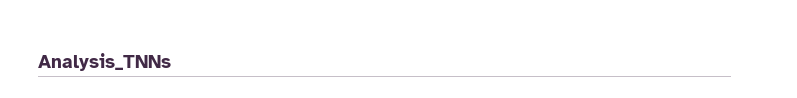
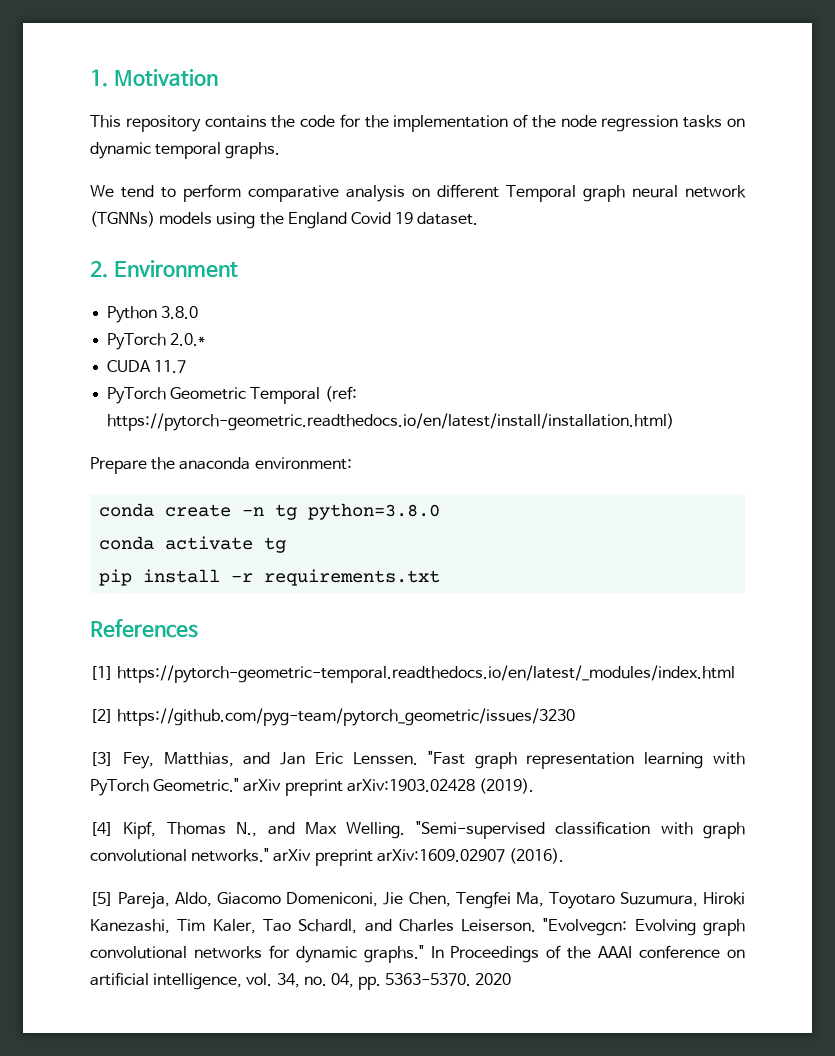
- Analysis_TNNs
+ 1. Motivation
+ This repository contains the code for the implementation of the node regression tasks on dynamic temporal graphs.
+ We tend to perform comparative analysis on different Temporal graph neural network (TGNNs) models using the England Covid 19 dataset.
+ 2. Environment
+ Python 3.8.0
+ PyTorch 2.0.*
+ CUDA 11.7
+ PyTorch Geometric Temporal (ref: https://pytorch-geometric.readthedocs.io/en/latest/install/installation.html)
+ Prepare the anaconda environment:
+ conda create -n tg python=3.8.0
+ conda activate tg
+ pip install -r requirements.txt
+ References
+ [1] https://pytorch-geometric-temporal.readthedocs.io/en/latest/_modules/index.html
+ [2] https://github.com/pyg-team/pytorch_geometric/issues/3230
+ [3] Fey, Matthias, and Jan Eric Lenssen. "Fast graph representation learning with PyTorch Geometric." arXiv preprint arXiv:1903.02428 (2019).
+ [4] Kipf, Thomas N., and Max Welling. "Semi-supervised classification with graph convolutional networks." arXiv preprint arXiv:1609.02907 (2016).
+ [5] Pareja, Aldo, Giacomo Domeniconi, Jie Chen, Tengfei Ma, Toyotaro Suzumura, Hiroki Kanezashi, Tim Kaler, Tao Schardl, and Charles Leiserson. "Evolvegcn: Evolving graph convolutional networks for dynamic graphs." In Proceedings of the AAAI conference on artificial intelligence, vol. 34, no. 04, pp. 5363-5370. 2020

